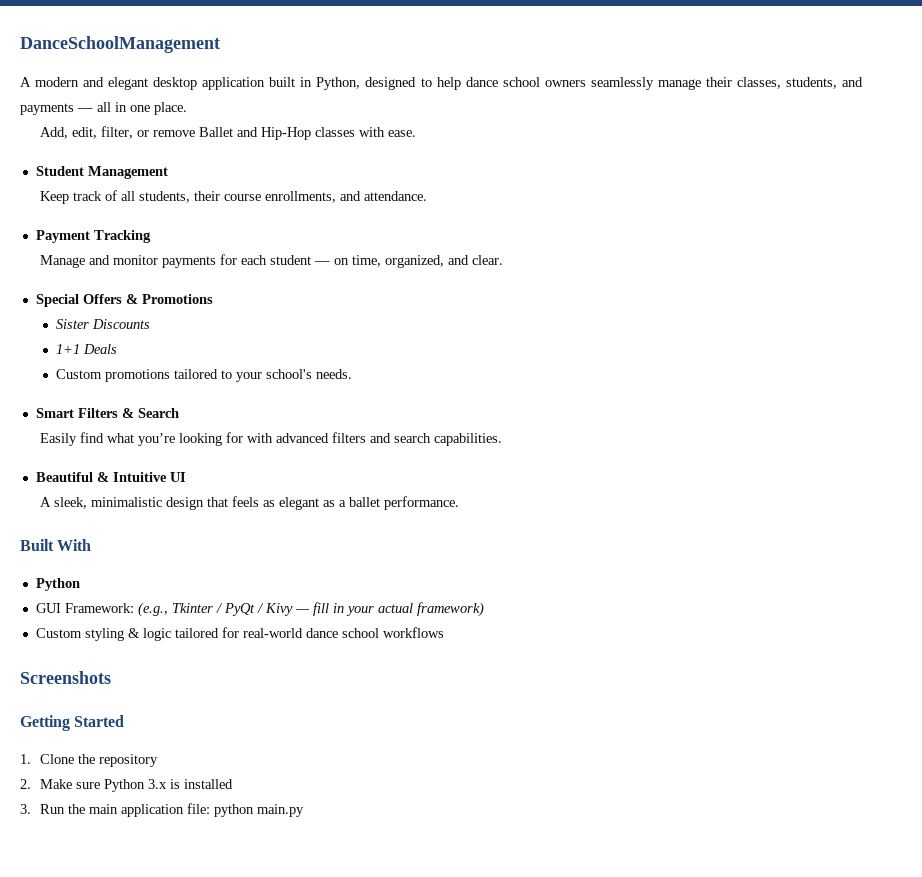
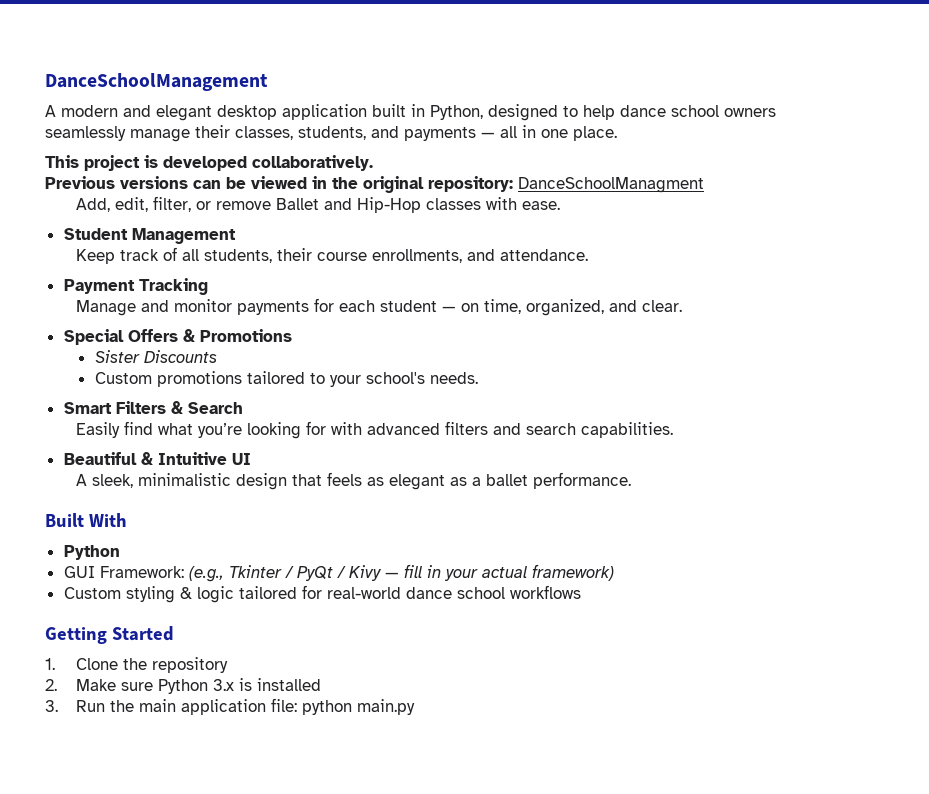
+ This project is developed collaboratively.
+ Previous versions can be viewed in the original repository: DanceSchoolManagment
- 1+1 Deals
- Screenshots

